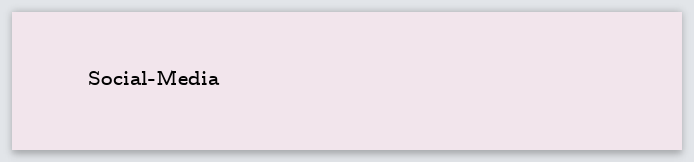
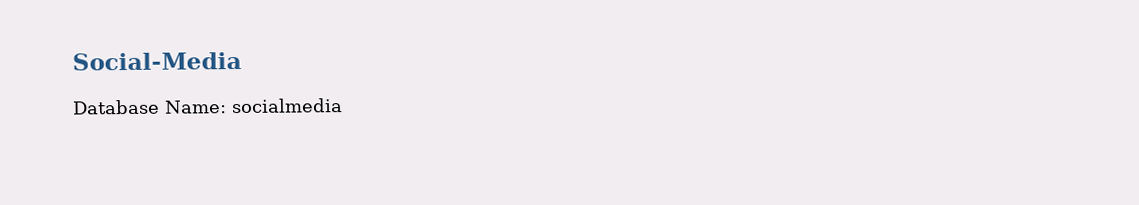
+ Database Name: socialmedia

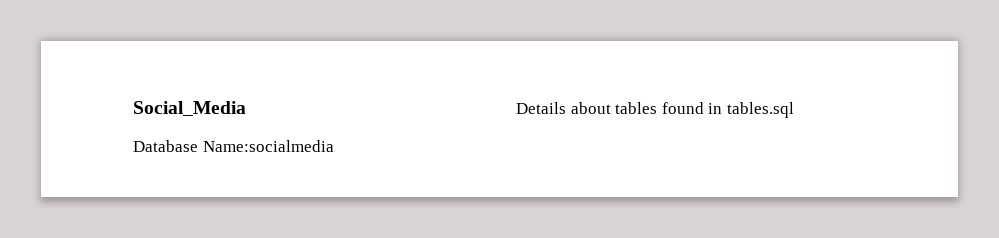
- Social-Media
+ Social_Media
- Database Name: socialmedia
+ Database Name:socialmedia
+ Details about tables found in tables.sql

